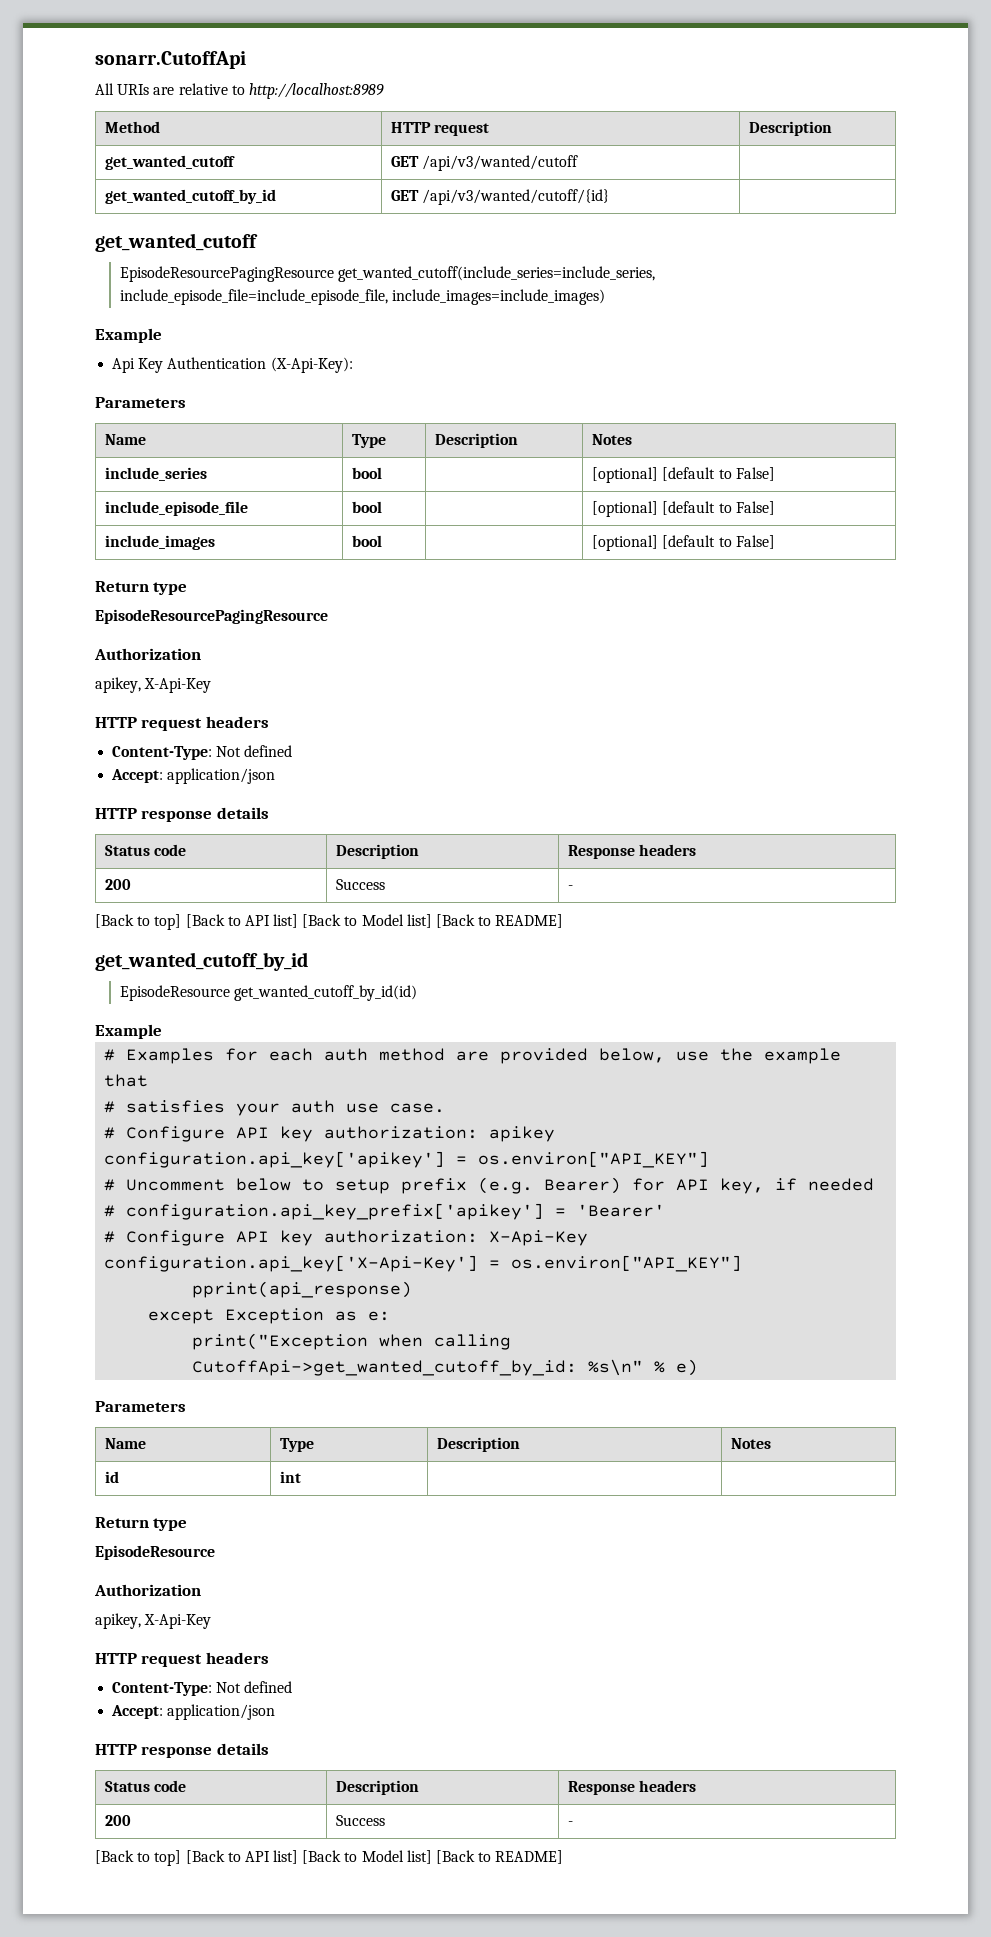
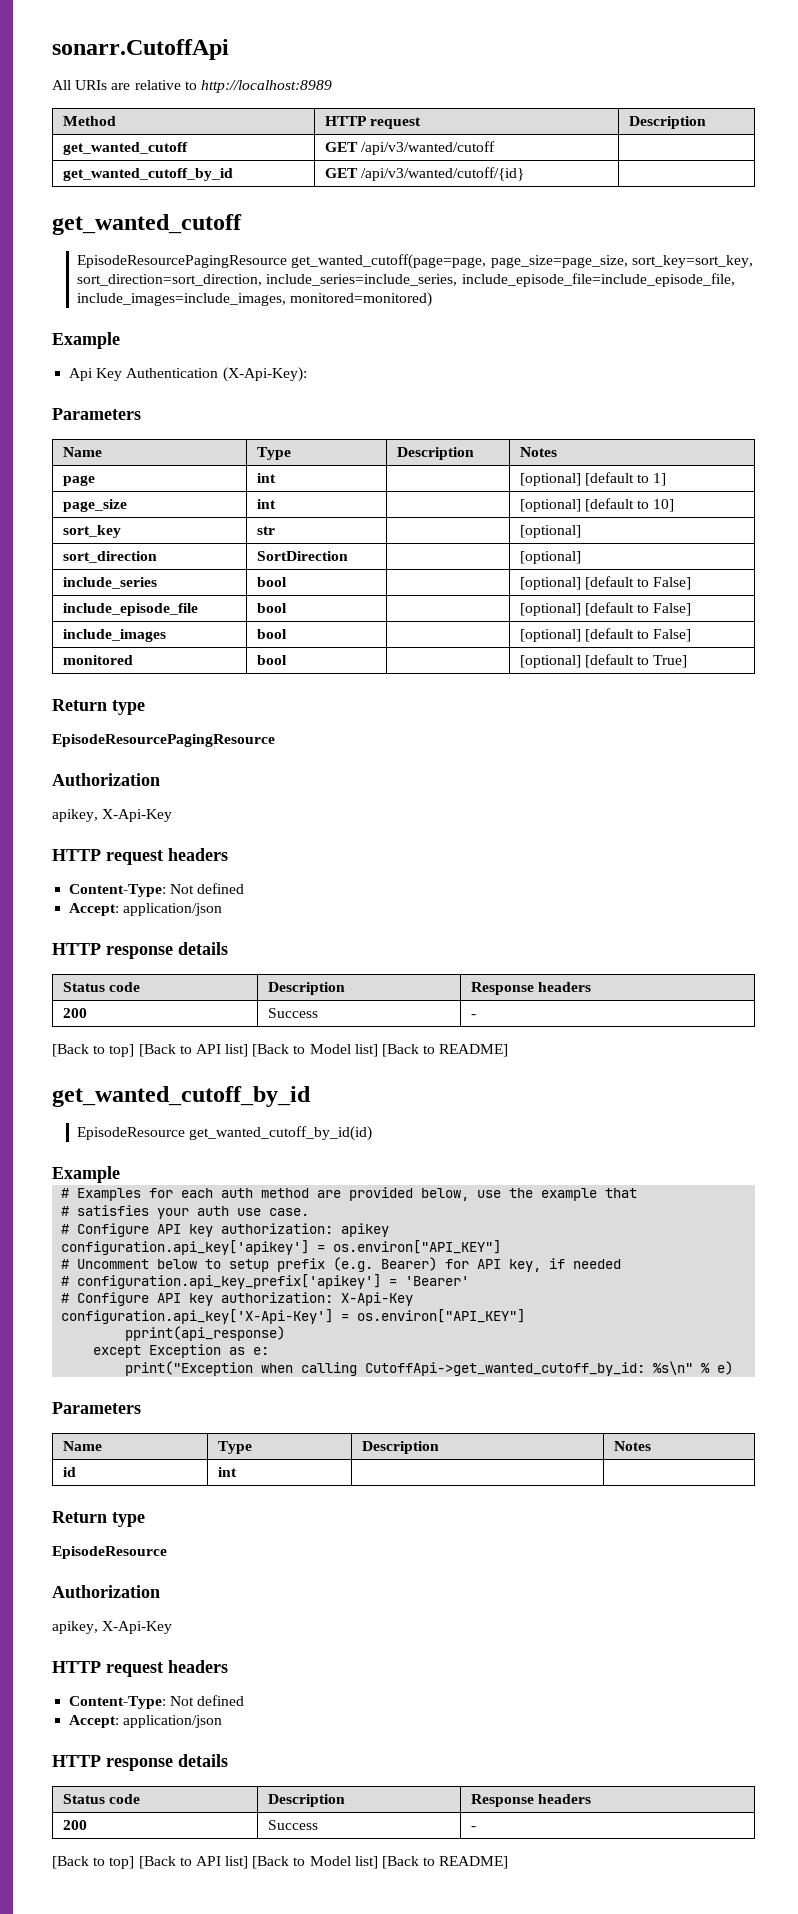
- EpisodeResourcePagingResource get_wanted_cutoff(include_series=include_series, include_episode_file=include_episode_file, include_images=include_images)
+ EpisodeResourcePagingResource get_wanted_cutoff(page=page, page_size=page_size, sort_key=sort_key, sort_direction=sort_direction, include_series=include_series, include_episode_file=include_episode_file, include_images=include_images, monitored=monitored)
+ page | int | | [optional] [default to 1]
+ page_size | int | | [optional] [default to 10]
+ sort_key | str | | [optional]
+ sort_direction | SortDirection | | [optional]
+ monitored | bool | | [optional] [default to True]

